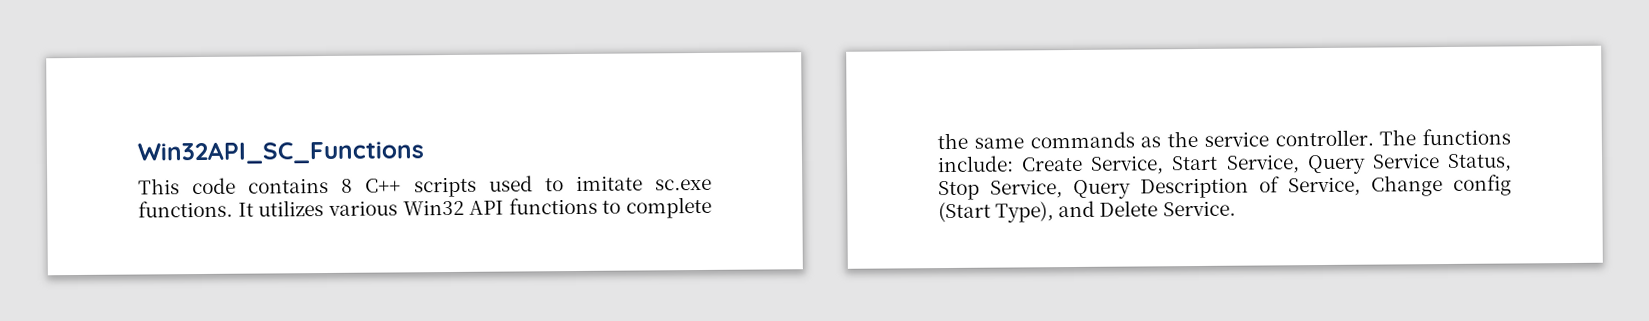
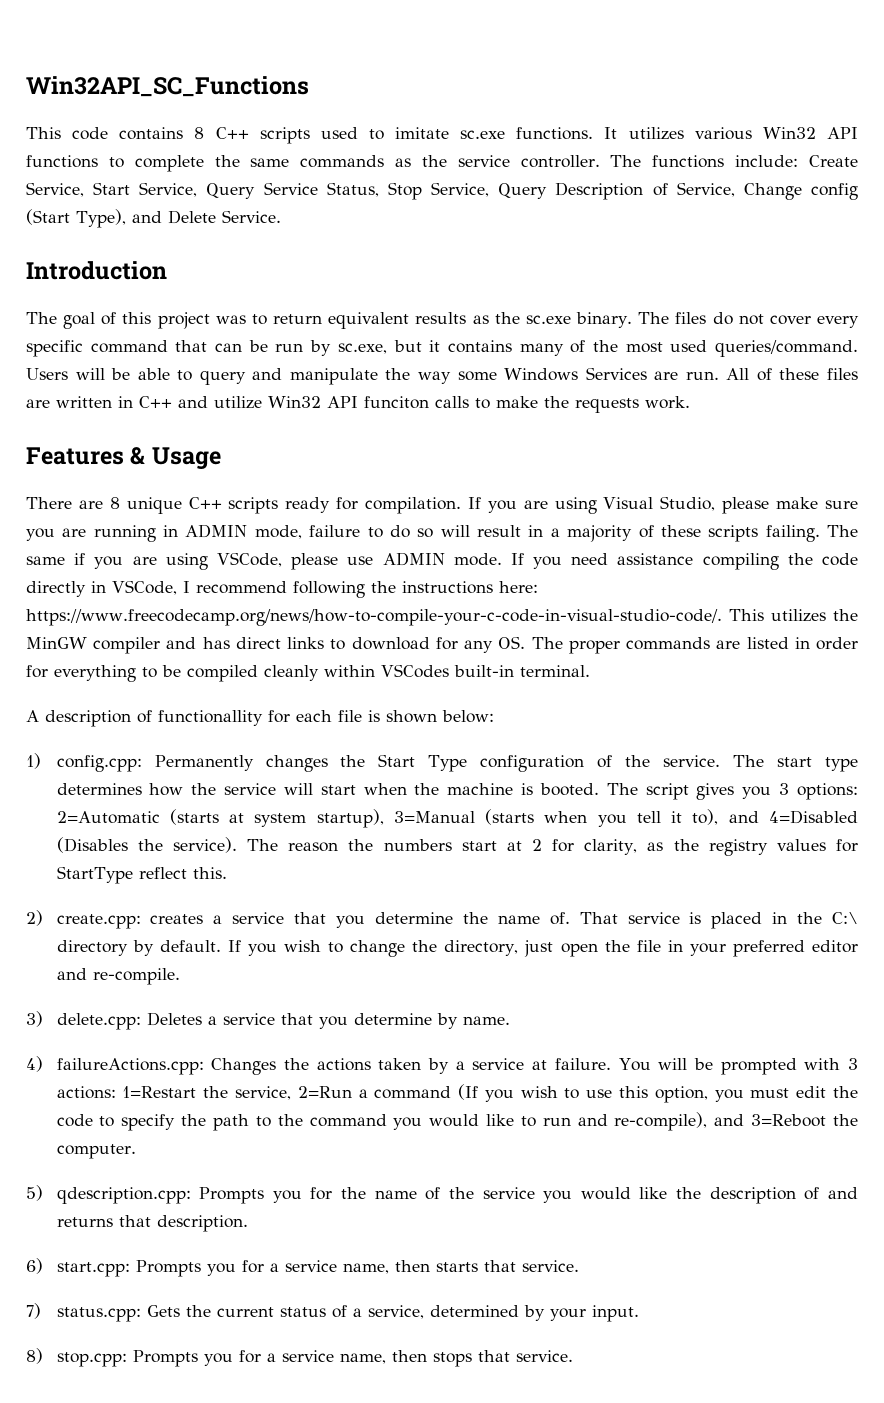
+ Introduction
+ The goal of this project was to return equivalent results as the sc.exe binary. The files do not cover every specific command that can be run by sc.exe, but it contains many of the most used queries/command. Users will be able to query and manipulate the way some Windows Services are run. All of these files are written in C++ and utilize Win32 API funciton calls to make the requests work.
+ Features & Usage
+ There are 8 unique C++ scripts ready for compilation. If you are using Visual Studio, please make sure you are running in ADMIN mode, failure to do so will result in a majority of these scripts failing. The same if you are using VSCode, please use ADMIN mode. If you need assistance compiling the code directly in VSCode, I recommend following the instructions here: https://www.freecodecamp.org/news/how-to-compile-your-c-code-in-visual-studio-code/. This utilizes the MinGW compiler and has direct links to download for any OS. The proper commands are listed in order for everything to be compiled cleanly within VSCodes built-in terminal.
+ A description of functionallity for each file is shown below:
+ 1) config.cpp: Permanently changes the Start Type configuration of the service. The start type determines how the service will start when the machine is booted. The script gives you 3 options: 2=Automatic (starts at system startup), 3=Manual (starts when you tell it to), and 4=Disabled (Disables the service). The reason the numbers start at 2 for clarity, as the registry values for StartType reflect this.
+ 2) create.cpp: creates a service that you determine the name of. That service is placed in the C:\ directory by default. If you wish to change the directory, just open the file in your preferred editor and re-compile.
+ 3) delete.cpp: Deletes a service that you determine by name.
+ 4) failureActions.cpp: Changes the actions taken by a service at failure. You will be prompted with 3 actions: 1=Restart the service, 2=Run a command (If you wish to use this option, you must edit the code to specify the path to the command you would like to run and re-compile), and 3=Reboot the computer.
+ 5) qdescription.cpp: Prompts you for the name of the service you would like the description of and returns that description.
+ 6) start.cpp: Prompts you for a service name, then starts that service.
+ 7) status.cpp: Gets the current status of a service, determined by your input.
+ 8) stop.cpp: Prompts you for a service name, then stops that service.

